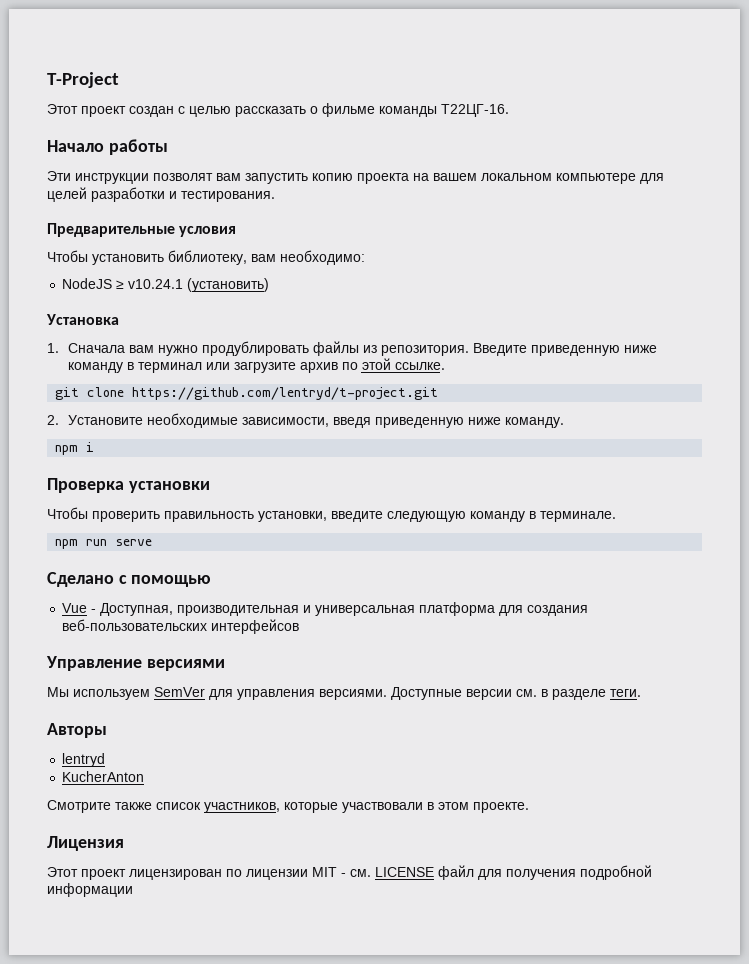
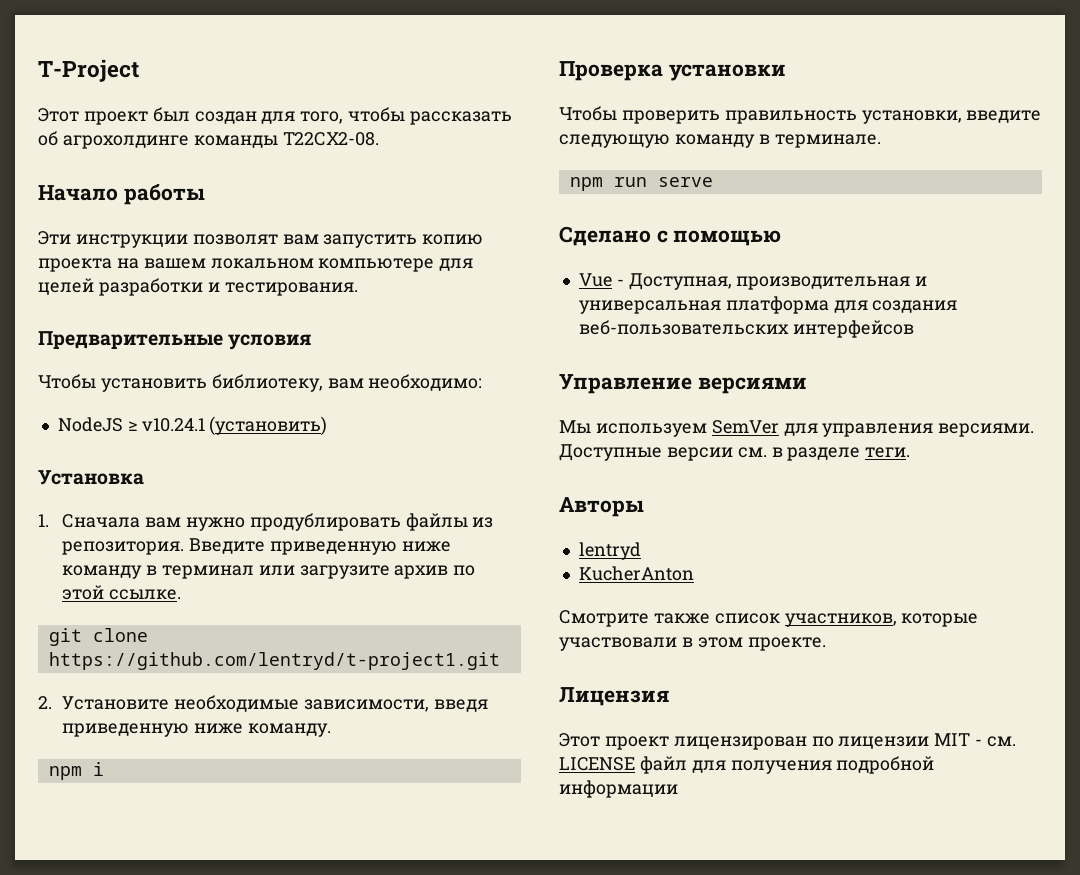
- Этот проект создан с целью рассказать о фильме команды Т22ЦГ-16.
+ Этот проект был создан для того, чтобы рассказать об агрохолдинге команды Т22СХ2-08.
- git clone https://github.com/lentryd/t-project.git
+ git clone https://github.com/lentryd/t-project1.git

